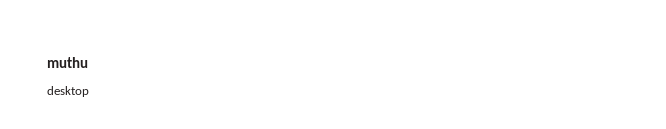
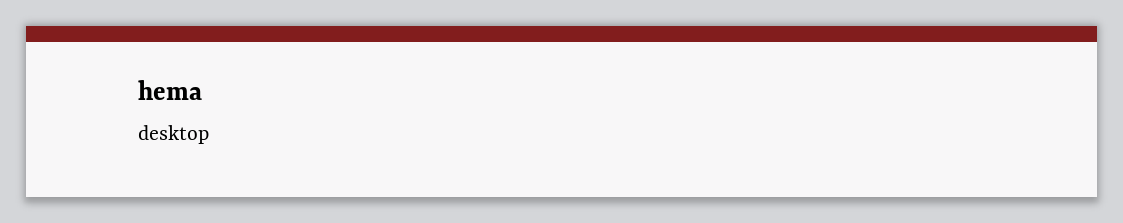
- muthu
+ hema

